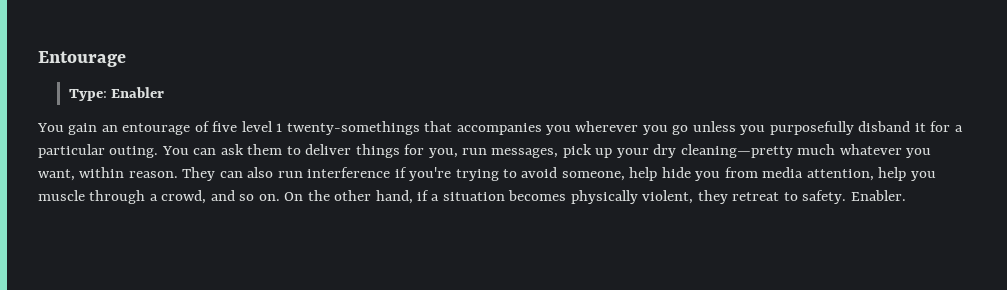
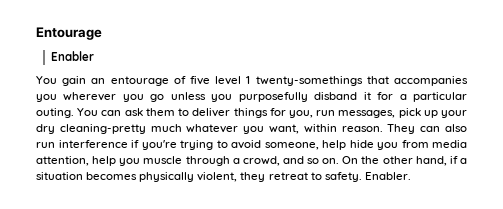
- Type: Enabler
+ Enabler
- You can ask them to deliver things for you, run messages, pick up your dry cleaning—pretty much whatever you want, within reason.
+ You can ask them to deliver things for you, run messages, pick up your dry cleaning-pretty much whatever you want, within reason.

